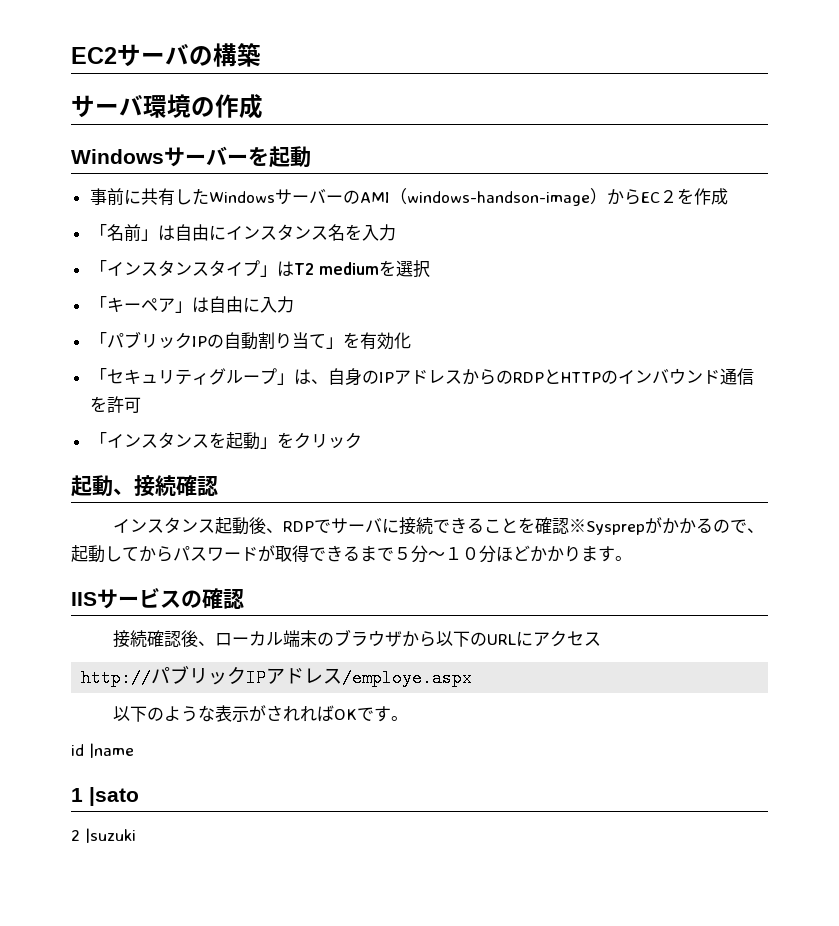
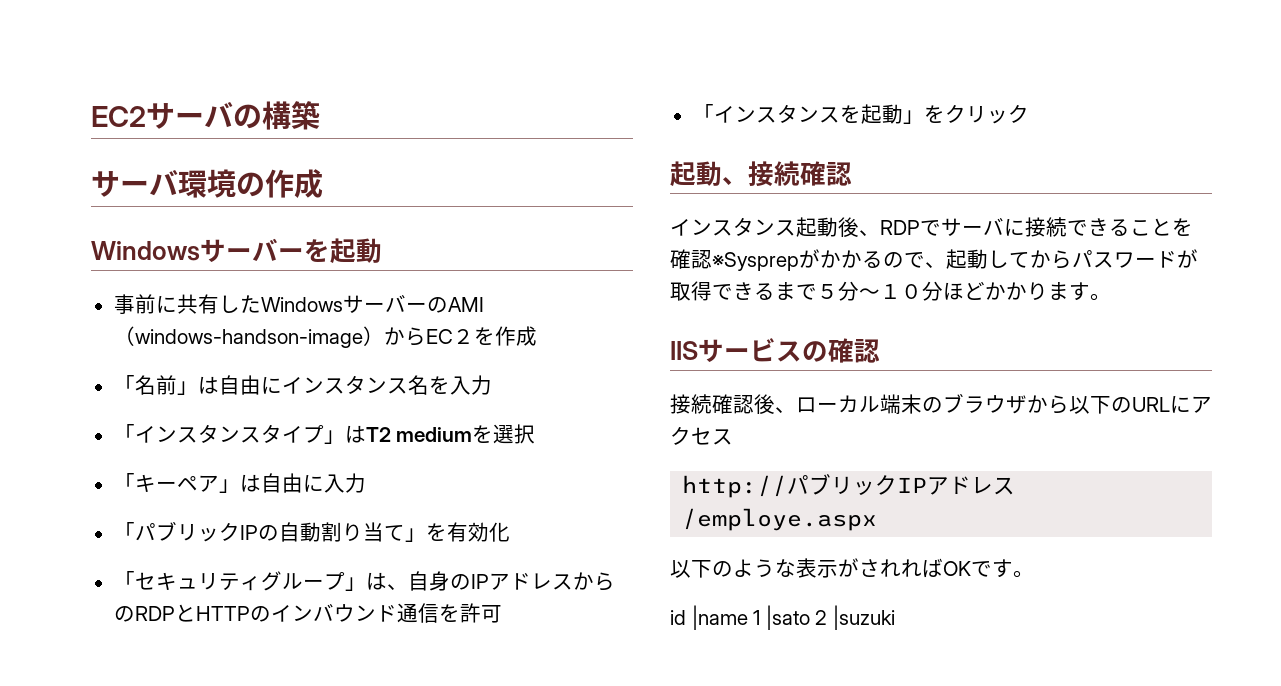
- id |name
- 1 |sato
- 2 |suzuki
+ id |name 1 |sato 2 |suzuki

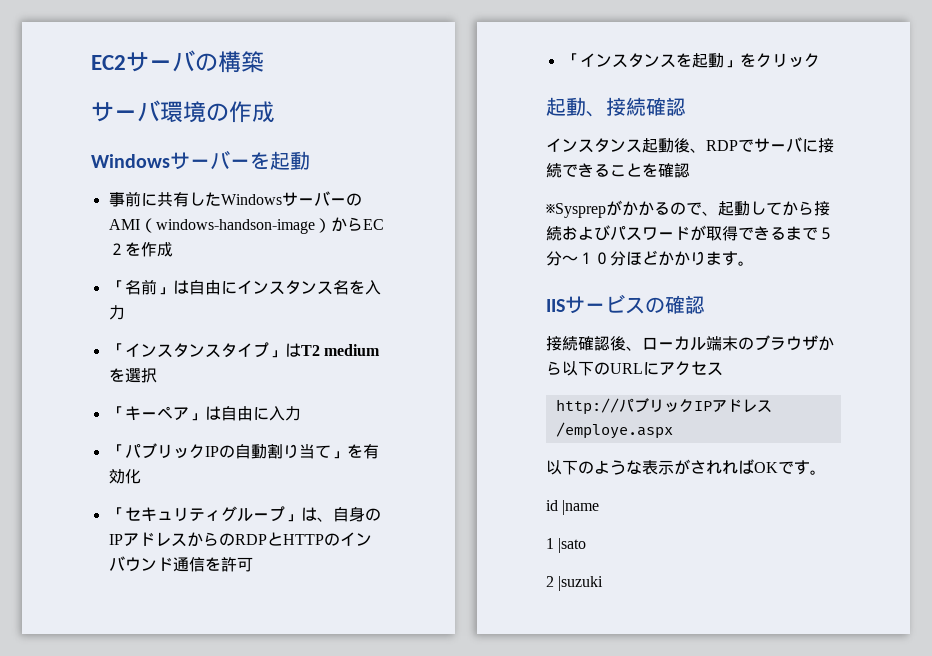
- インスタンス起動後、RDPでサーバに接続できることを確認※Sysprepがかかるので、起動してからパスワードが取得できるまで５分〜１０分ほどかかります。
+ インスタンス起動後、RDPでサーバに接続できることを確認
+ ※Sysprepがかかるので、起動してから接続およびパスワードが取得できるまで５分〜１０分ほどかかります。
- id |name 1 |sato 2 |suzuki
+ id |name
+ 1 |sato
+ 2 |suzuki

